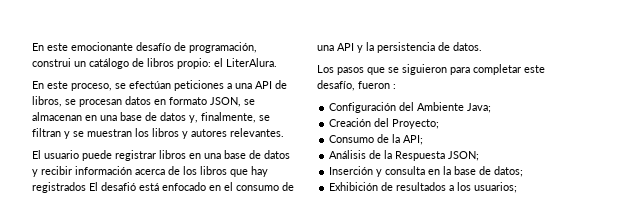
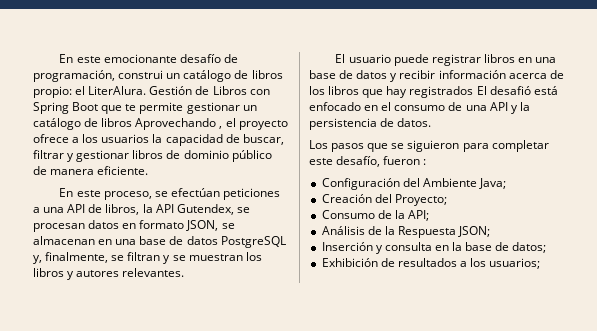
+ Gestión de Libros con Spring Boot que te permite gestionar un catálogo de libros Aprovechando , el proyecto ofrece a los usuarios la capacidad de buscar, filtrar y gestionar libros de dominio público de manera eficiente.
- En este proceso, se efectúan peticiones a una API de libros, se procesan datos en formato JSON, se almacenan en una base de datos y, finalmente, se filtran y se muestran los libros y autores relevantes.
+ En este proceso, se efectúan peticiones a una API de libros, la API Gutendex, se procesan datos en formato JSON, se almacenan en una base de datos PostgreSQL y, finalmente, se filtran y se muestran los libros y autores relevantes.

